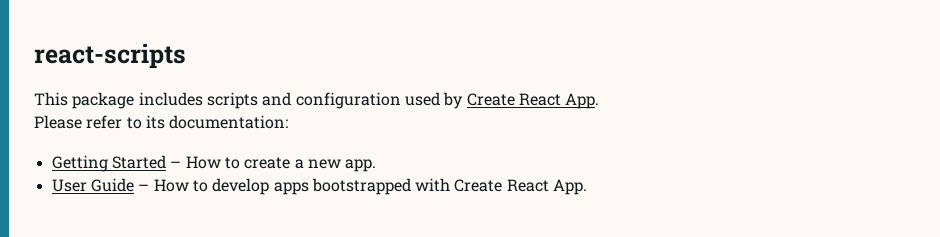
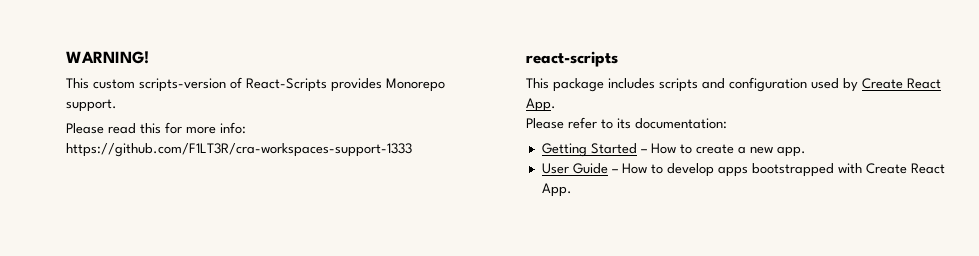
+ WARNING!
+ This custom scripts-version of React-Scripts provides Monorepo support.
+ Please read this for more info: https://github.com/F1LT3R/cra-workspaces-support-1333

